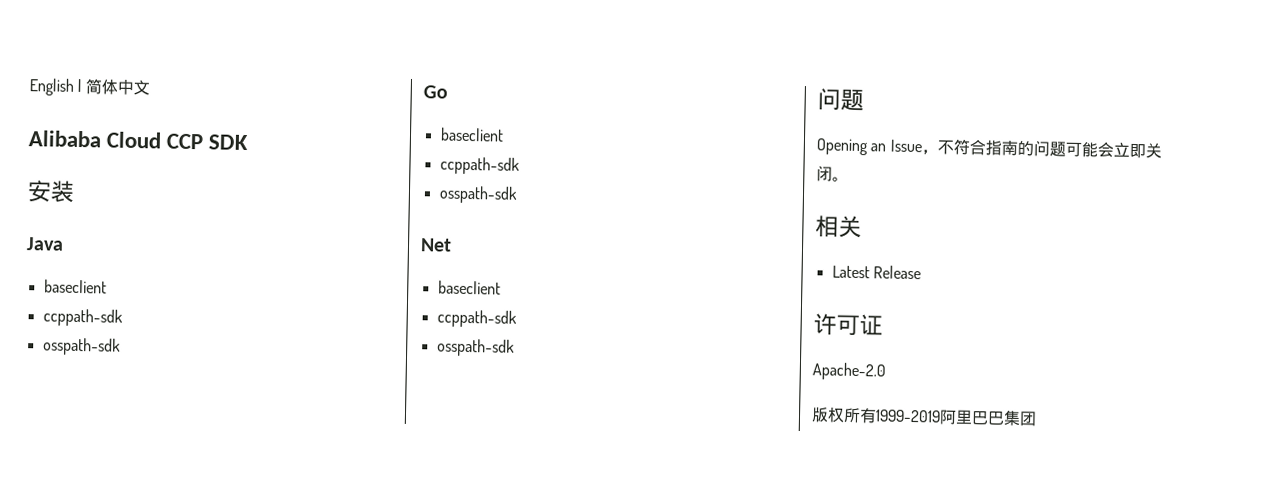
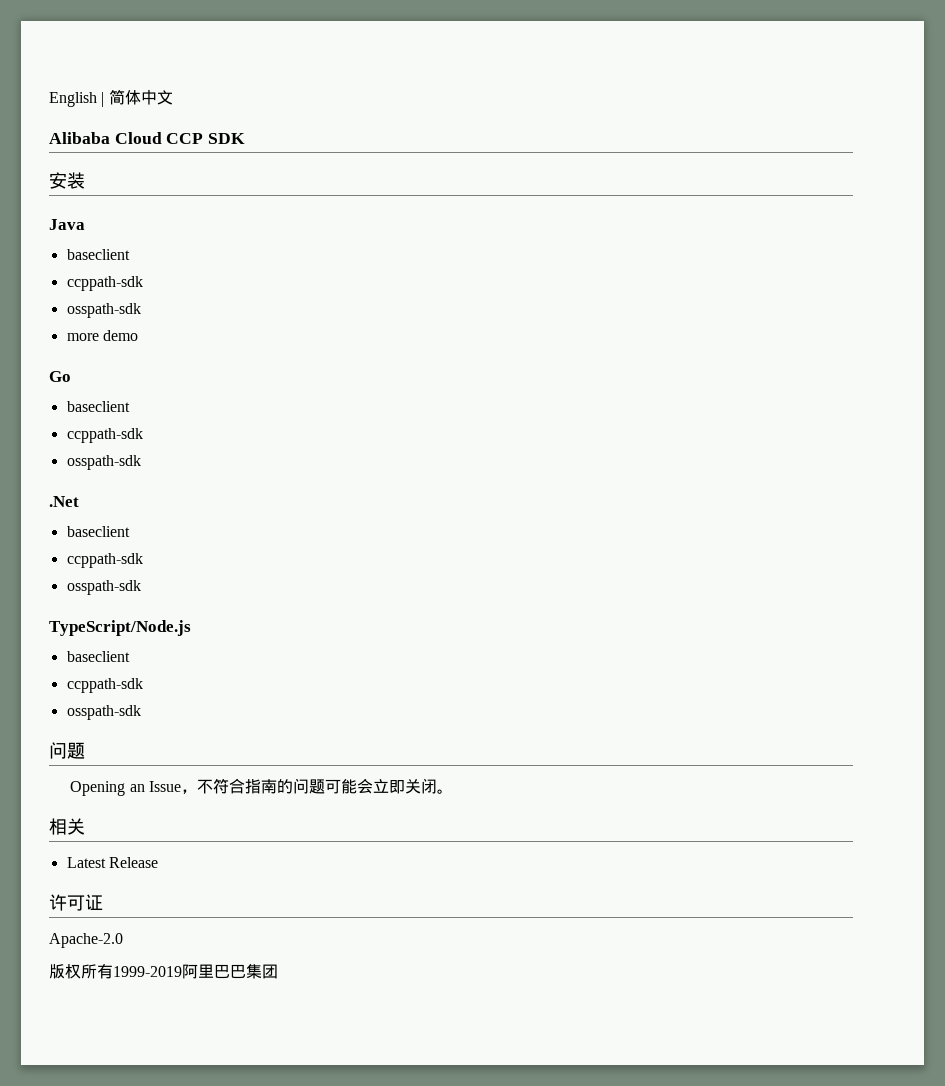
+ more demo
- Net
+ .Net
+ baseclient
+ ccppath-sdk
+ osspath-sdk
+ TypeScript/Node.js

